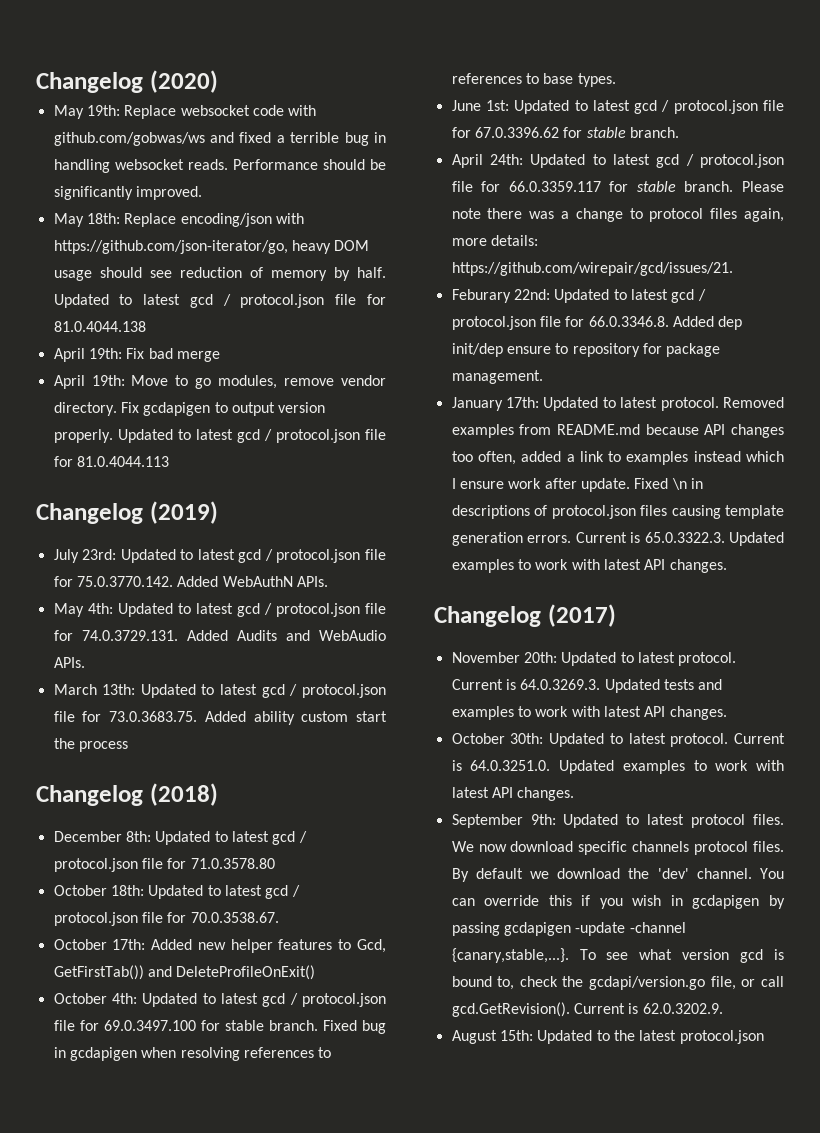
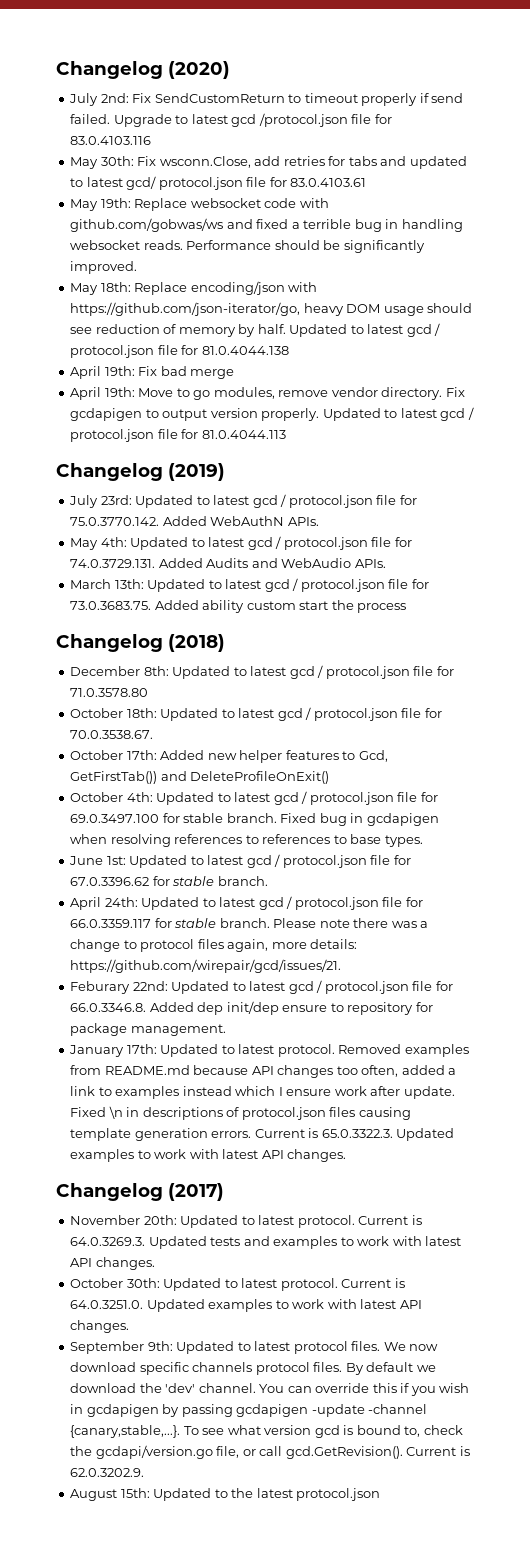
+ July 2nd: Fix SendCustomReturn to timeout properly if send failed. Upgrade to latest gcd /protocol.json file for 83.0.4103.116
+ May 30th: Fix wsconn.Close, add retries for tabs and updated to latest gcd/ protocol.json file for 83.0.4103.61

